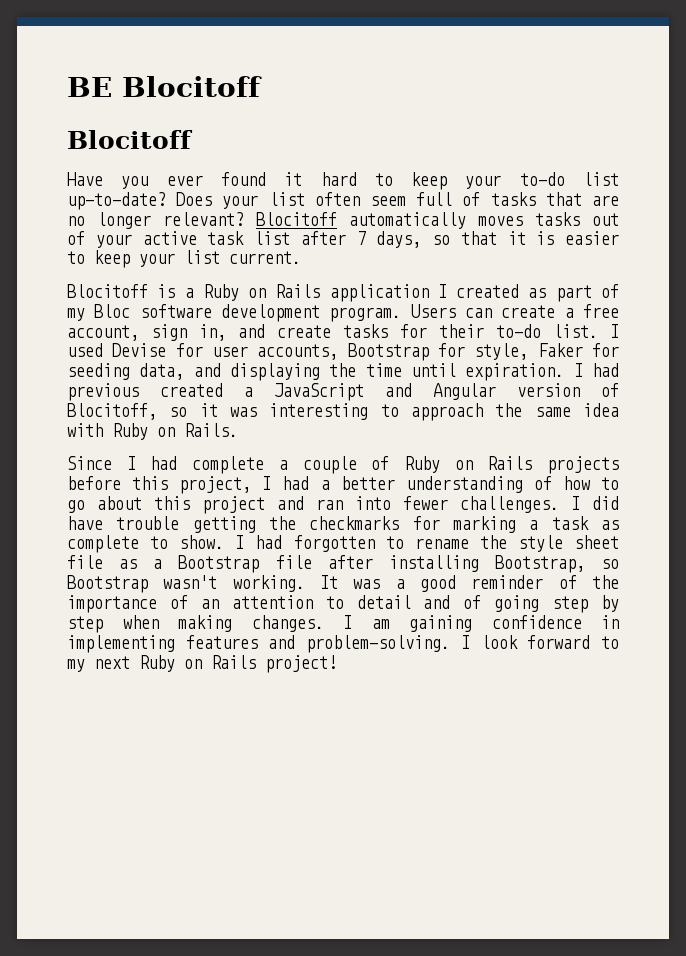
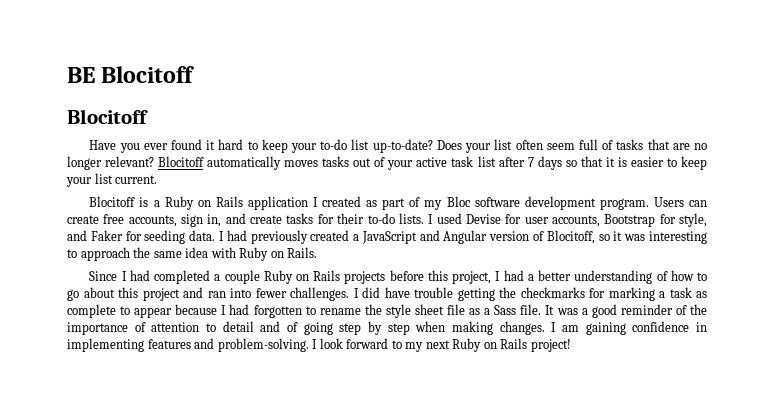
- Blocitoff automatically moves tasks out of your active task list after 7 days, so that it is easier to keep your list current.
+ Blocitoff automatically moves tasks out of your active task list after 7 days so that it is easier to keep your list current.
- Users can create a free account, sign in, and create tasks for their to-do list.
+ Users can create free accounts, sign in, and create tasks for their to-do lists.
- I used Devise for user accounts, Bootstrap for style, Faker for seeding data, and displaying the time until expiration. I had previous created a JavaScript and Angular version of Blocitoff, so it was interesting to approach the same idea with Ruby on Rails.
+ I used Devise for user accounts, Bootstrap for style, and Faker for seeding data. I had previously created a JavaScript and Angular version of Blocitoff, so it was interesting to approach the same idea with Ruby on Rails.
- Since I had complete a couple of Ruby on Rails projects before this project, I had a better understanding of how to go about this project and ran into fewer challenges.
+ Since I had completed a couple Ruby on Rails projects before this project, I had a better understanding of how to go about this project and ran into fewer challenges.
- I did have trouble getting the checkmarks for marking a task as complete to show. I had forgotten to rename the style sheet file as a Bootstrap file after installing Bootstrap, so Bootstrap wasn't working.
+ I did have trouble getting the checkmarks for marking a task as complete to appear because I had forgotten to rename the style sheet file as a Sass file.
- It was a good reminder of the importance of an attention to detail and of going step by step when making changes.
+ It was a good reminder of the importance of attention to detail and of going step by step when making changes.

